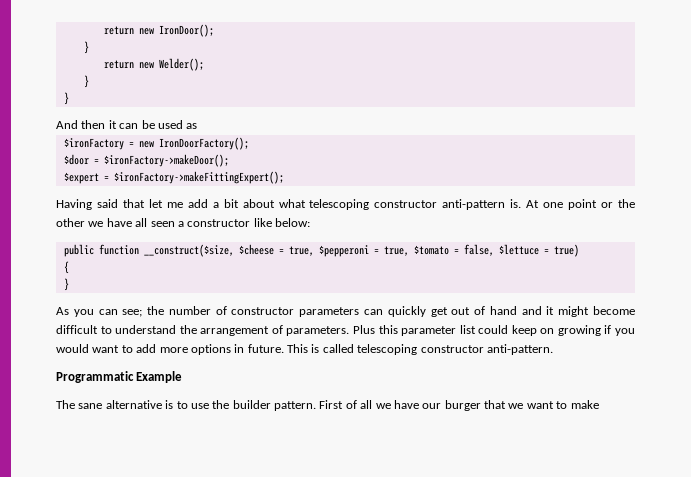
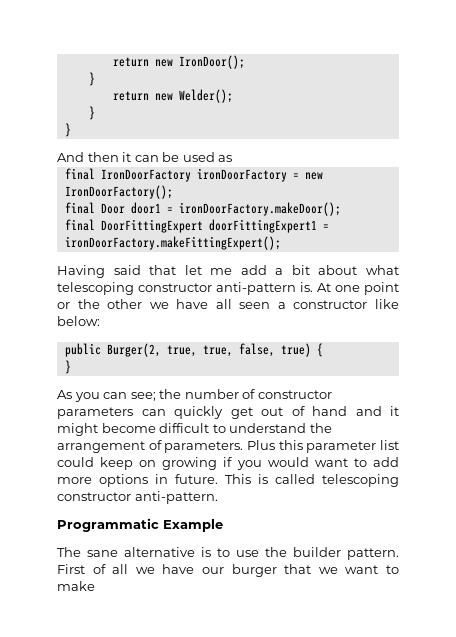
- $ironFactory = new IronDoorFactory();
+ final IronDoorFactory ironDoorFactory = new IronDoorFactory();
- $door = $ironFactory->makeDoor();
- $expert = $ironFactory->makeFittingExpert();
+ final Door door1 = ironDoorFactory.makeDoor();
+ final DoorFittingExpert doorFittingExpert1 = ironDoorFactory.makeFittingExpert();
- public function __construct($size, $cheese = true, $pepperoni = true, $tomato = false, $lettuce = true)
- {
+ public Burger(2, true, true, false, true) {

